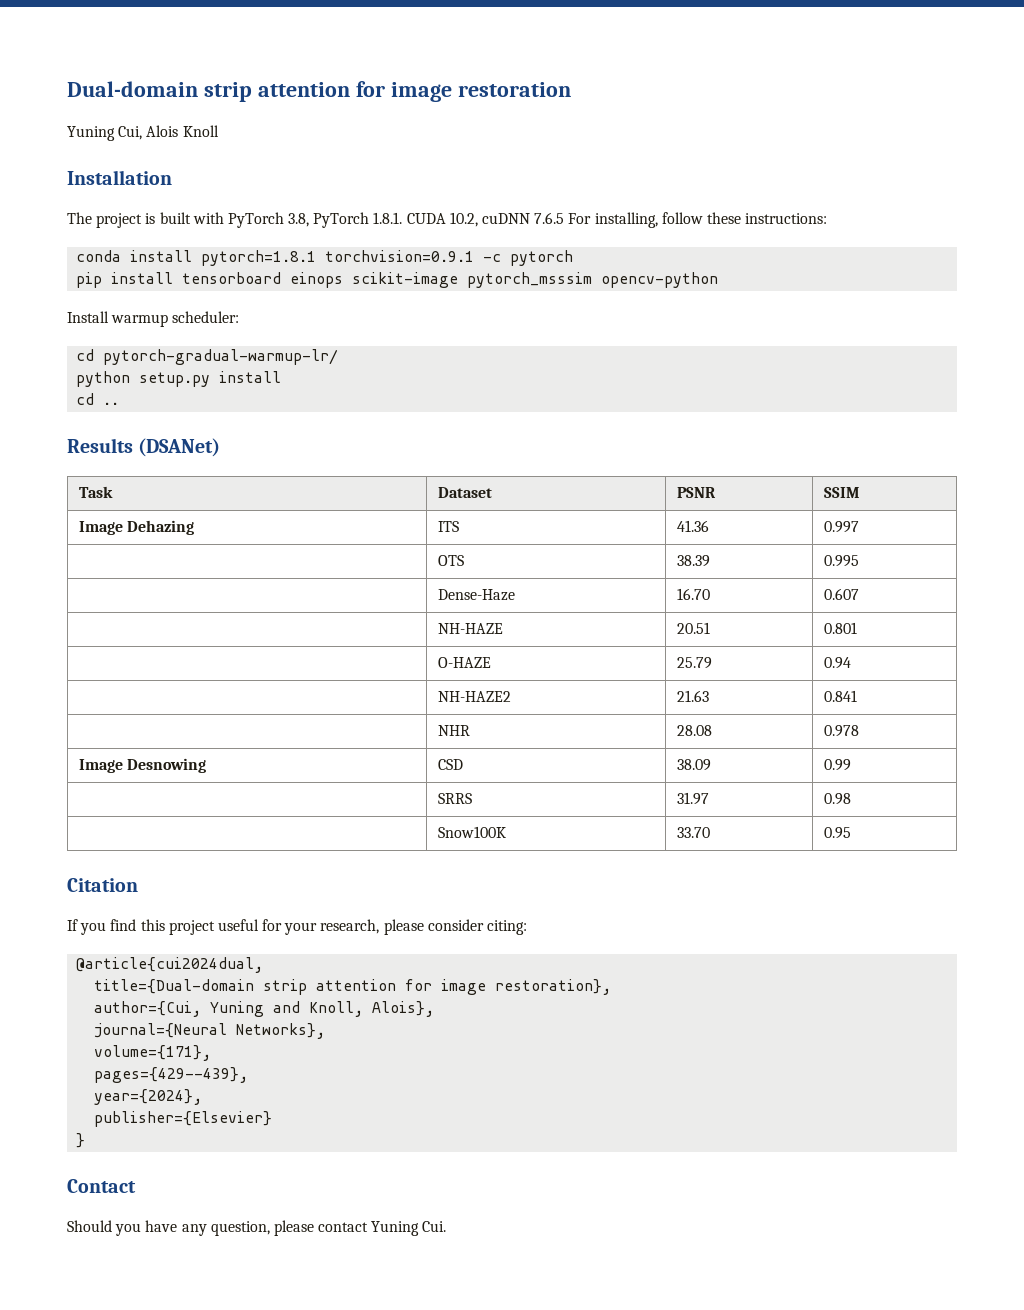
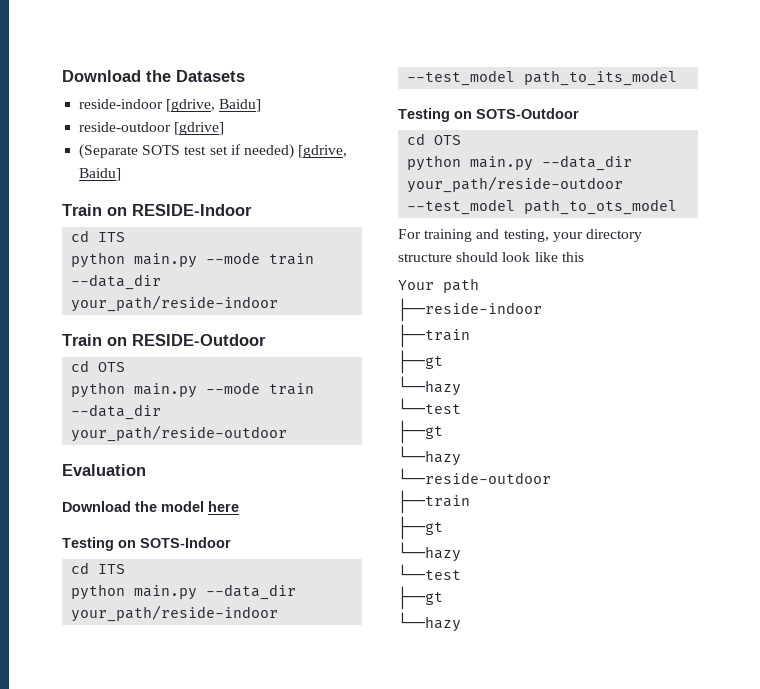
- Dual-domain strip attention for image restoration
- Yuning Cui, Alois Knoll
- Installation
- The project is built with PyTorch 3.8, PyTorch 1.8.1. CUDA 10.2, cuDNN 7.6.5 For installing, follow these instructions:
- conda install pytorch=1.8.1 torchvision=0.9.1 -c pytorch
- pip install tensorboard einops scikit-image pytorch_msssim opencv-python
- Install warmup scheduler:
- cd pytorch-gradual-warmup-lr/
- python setup.py install
- cd ..
- Results (DSANet)
- Task | Dataset | PSNR | SSIM
- Image Dehazing | ITS | 41.36 | 0.997
- | OTS | 38.39 | 0.995
- | Dense-Haze | 16.70 | 0.607
- | NH-HAZE | 20.51 | 0.801
- | O-HAZE | 25.79 | 0.94
- | NH-HAZE2 | 21.63 | 0.841
- | NHR | 28.08 | 0.978
- Image Desnowing | CSD | 38.09 | 0.99
- | SRRS | 31.97 | 0.98
- | Snow100K | 33.70 | 0.95
- Citation
- If you find this project useful for your research, please consider citing:
- @article{cui2024dual,
- title={Dual-domain strip attention for image restoration},
- author={Cui, Yuning and Knoll, Alois},
- journal={Neural Networks},
- volume={171},
- pages={429--439},
- year={2024},
- publisher={Elsevier}
- }
- Contact
- Should you have any question, please contact Yuning Cui.
+ Download the Datasets
+ reside-indoor [gdrive, Baidu]
+ reside-outdoor [gdrive]
+ (Separate SOTS test set if needed) [gdrive, Baidu]
+ Train on RESIDE-Indoor
+ cd ITS
+ python main.py --mode train --data_dir your_path/reside-indoor
+ Train on RESIDE-Outdoor
+ cd OTS
+ python main.py --mode train --data_dir your_path/reside-outdoor
+ Evaluation
+ Download the model here
+ Testing on SOTS-Indoor
+ cd ITS
+ python main.py --data_dir your_path/reside-indoor --test_model path_to_its_model
+ Testing on SOTS-Outdoor
+ cd OTS
+ python main.py --data_dir your_path/reside-outdoor --test_model path_to_ots_model
+ For training and testing, your directory structure should look like this
+ Your path
+ ├──reside-indoor
+ ├──train
+ ├──gt
+ └──hazy
+ └──test
+ ├──gt
+ └──hazy
+ └──reside-outdoor
+ ├──train
+ ├──gt
+ └──hazy
+ └──test
+ ├──gt
+ └──hazy

